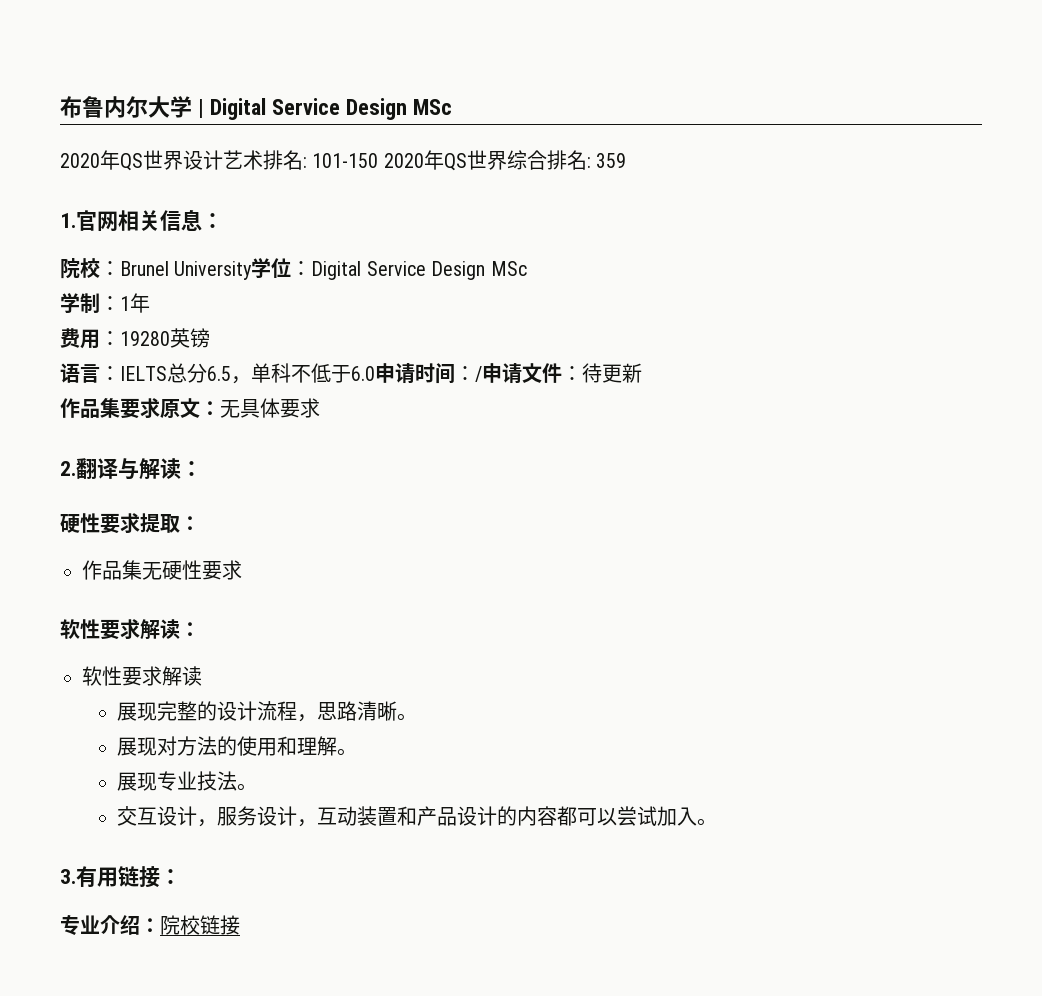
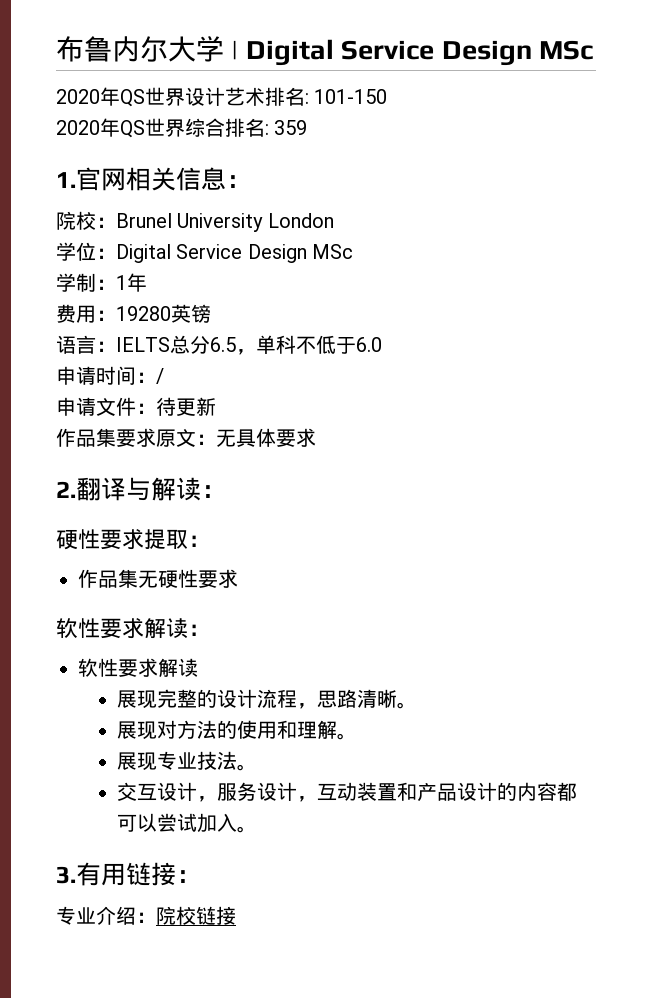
- 2020年QS世界设计艺术排名: 101-150 2020年QS世界综合排名: 359
+ 2020年QS世界设计艺术排名: 101-150
+ 2020年QS世界综合排名: 359
- 院校：Brunel University学位：Digital Service Design MSc
+ 院校：Brunel University London
+ 学位：Digital Service Design MSc
- 语言：IELTS总分6.5，单科不低于6.0申请时间：/申请文件：待更新
+ 语言：IELTS总分6.5，单科不低于6.0
+ 申请时间：/
+ 申请文件：待更新

